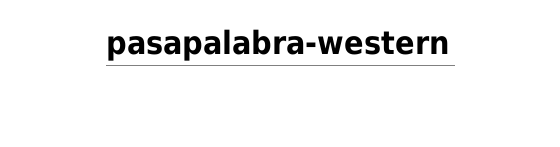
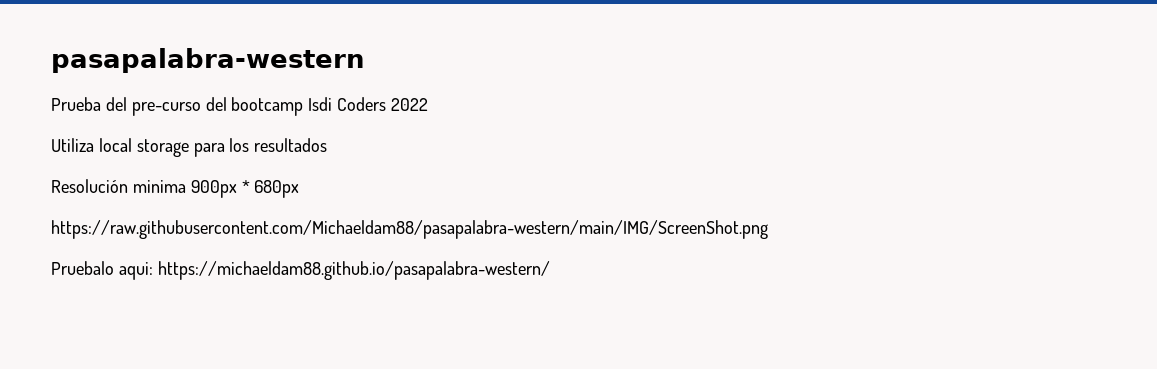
+ Prueba del pre-curso del bootcamp Isdi Coders 2022
+ Utiliza local storage para los resultados
+ Resolución minima 900px * 680px
+ https://raw.githubusercontent.com/Michaeldam88/pasapalabra-western/main/IMG/ScreenShot.png
+ Pruebalo aqui: https://michaeldam88.github.io/pasapalabra-western/

